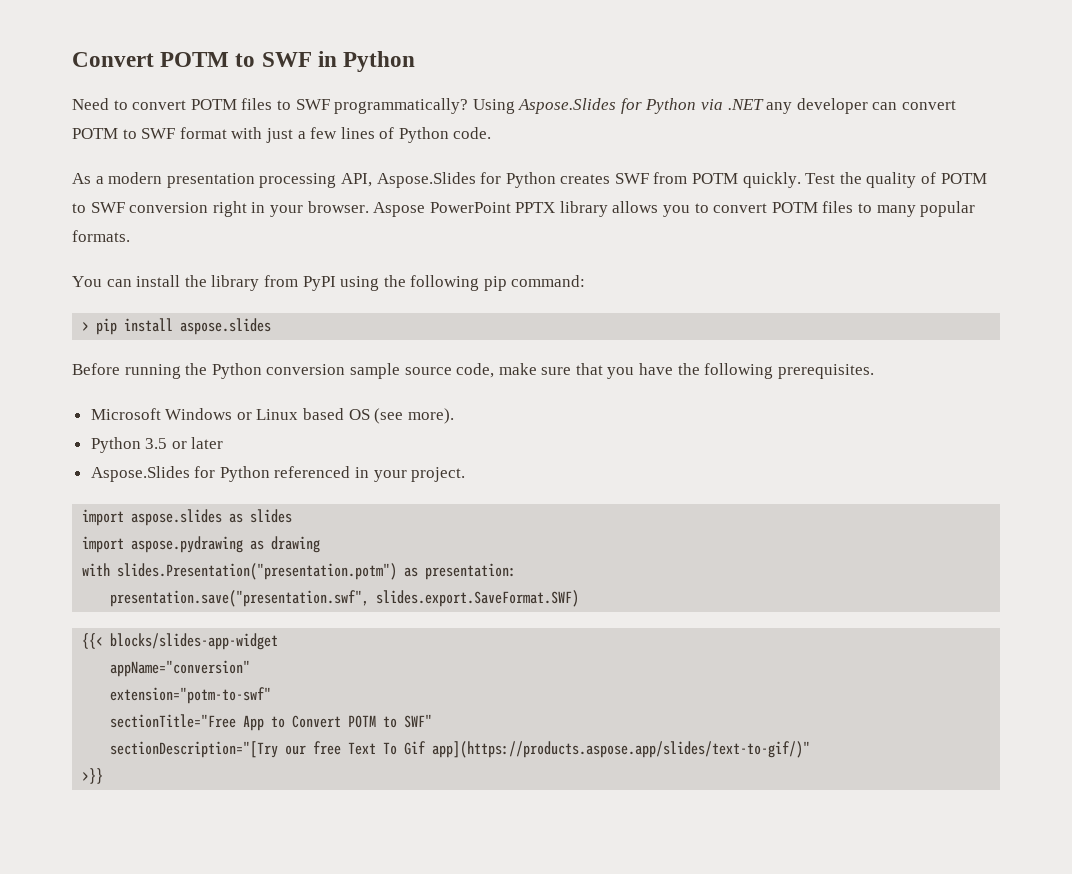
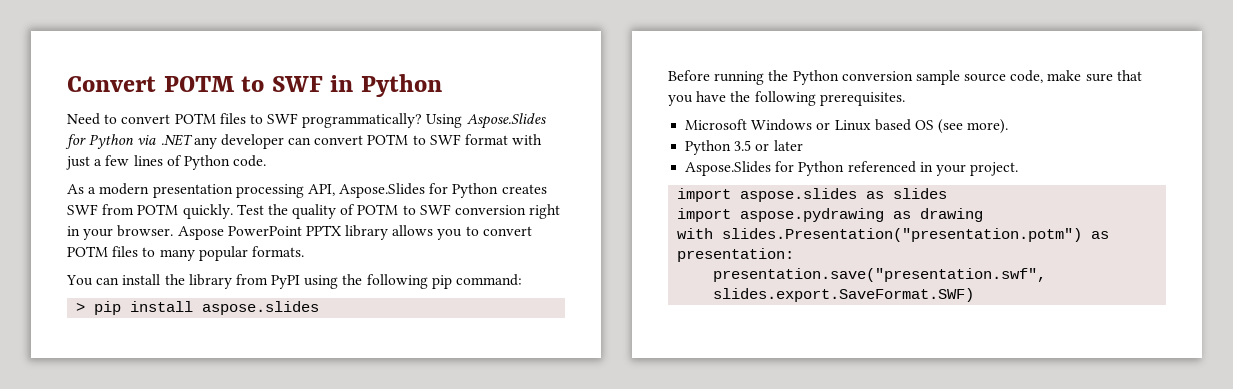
- {{< blocks/slides-app-widget
- appName="conversion"
- extension="potm-to-swf"
- sectionTitle="Free App to Convert POTM to SWF"
- sectionDescription="[Try our free Text To Gif app](https://products.aspose.app/slides/text-to-gif/)"
- >}}

